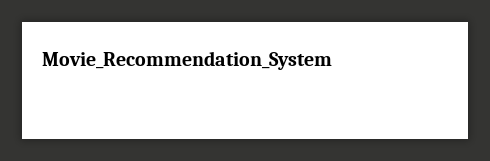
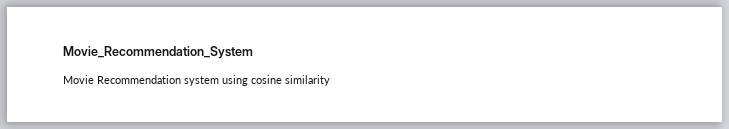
+ Movie Recommendation system using cosine similarity

